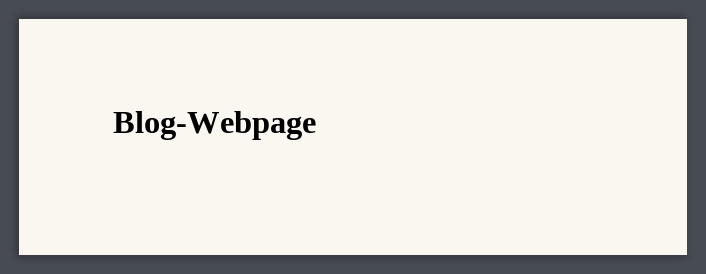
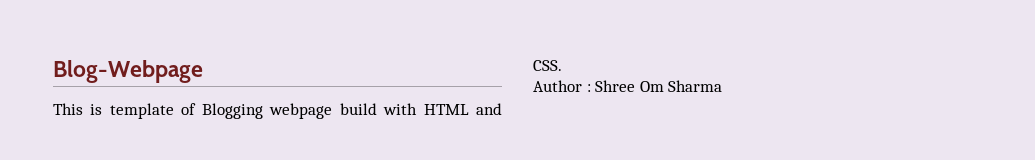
+ This is template of Blogging webpage build with HTML and CSS.
+ Author : Shree Om Sharma

